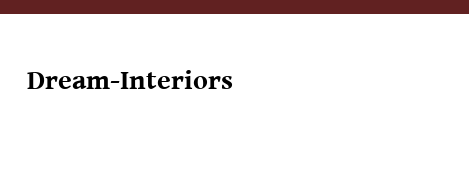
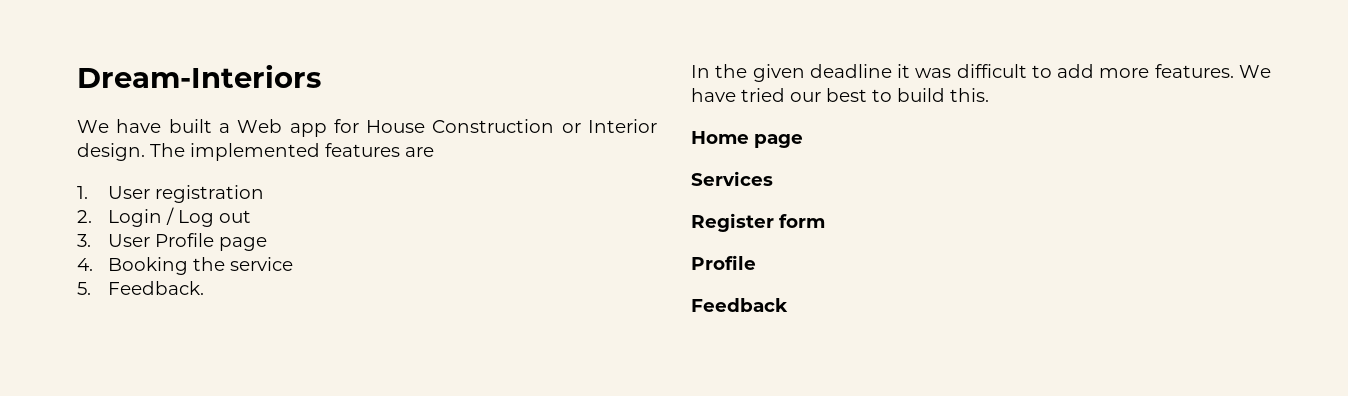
+ We have built a Web app for House Construction or Interior design. The implemented features are
+ 1. User registration
+ 2. Login / Log out
+ 3. User Profile page
+ 4. Booking the service
+ 5. Feedback.
+ In the given deadline it was difficult to add more features. We have tried our best to build this.
+ Home page
+ Services
+ Register form
+ Profile
+ Feedback

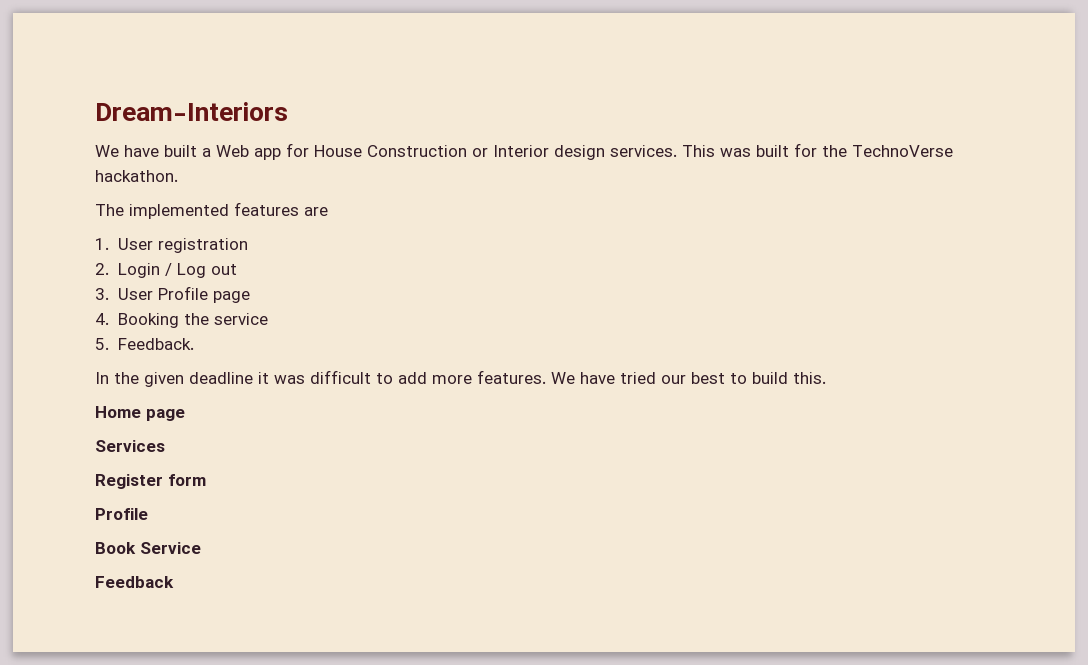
- We have built a Web app for House Construction or Interior design. The implemented features are
+ We have built a Web app for House Construction or Interior design services. This was built for the TechnoVerse hackathon.
+ The implemented features are
+ Book Service

